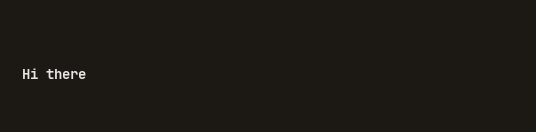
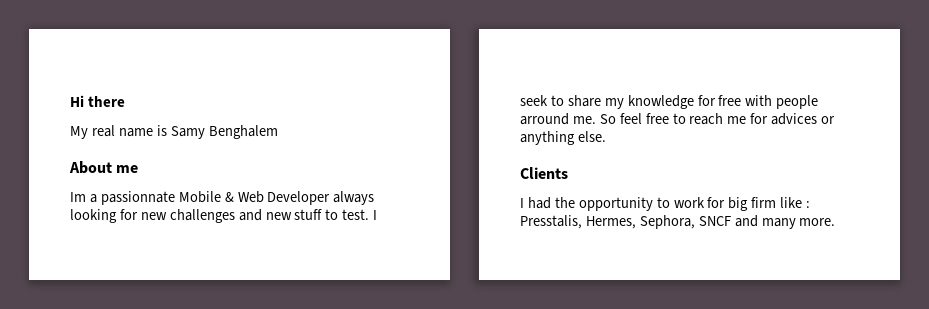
+ My real name is Samy Benghalem
+ About me
+ Im a passionnate Mobile & Web Developer always looking for new challenges and new stuff to test. I seek to share my knowledge for free with people arround me. So feel free to reach me for advices or anything else.
+ Clients
+ I had the opportunity to work for big firm like : Presstalis, Hermes, Sephora, SNCF and many more.

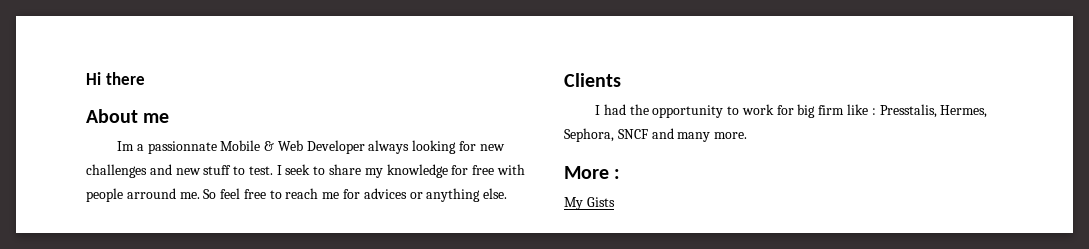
- My real name is Samy Benghalem
+ More :
+ My Gists

